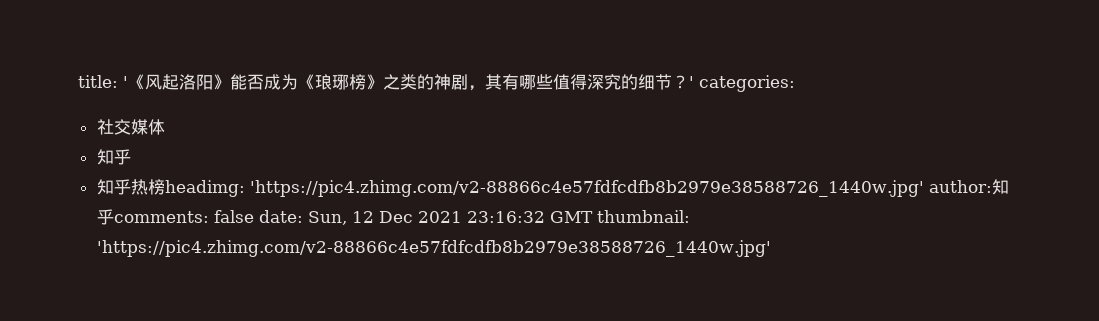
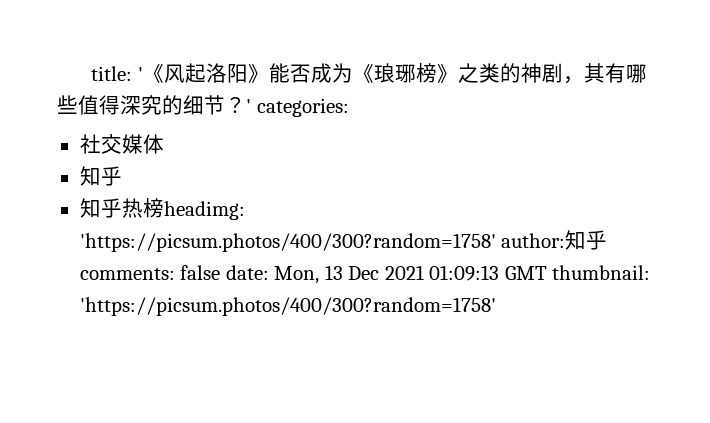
- 知乎热榜headimg: 'https://pic4.zhimg.com/v2-88866c4e57fdfcdfb8b2979e38588726_1440w.jpg' author:知乎comments: false date: Sun, 12 Dec 2021 23:16:32 GMT thumbnail: 'https://pic4.zhimg.com/v2-88866c4e57fdfcdfb8b2979e38588726_1440w.jpg'
+ 知乎热榜headimg: 'https://picsum.photos/400/300?random=1758' author:知乎comments: false date: Mon, 13 Dec 2021 01:09:13 GMT thumbnail: 'https://picsum.photos/400/300?random=1758'

